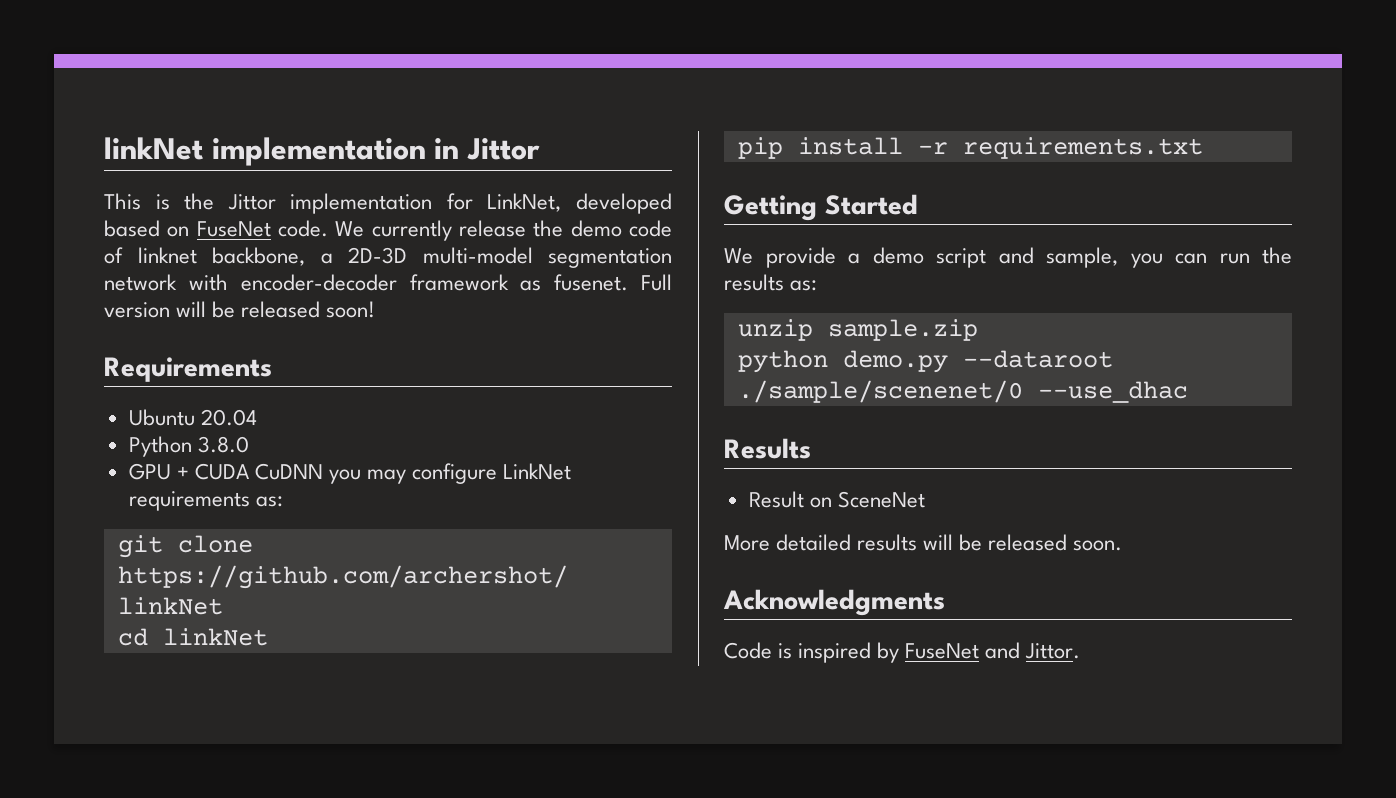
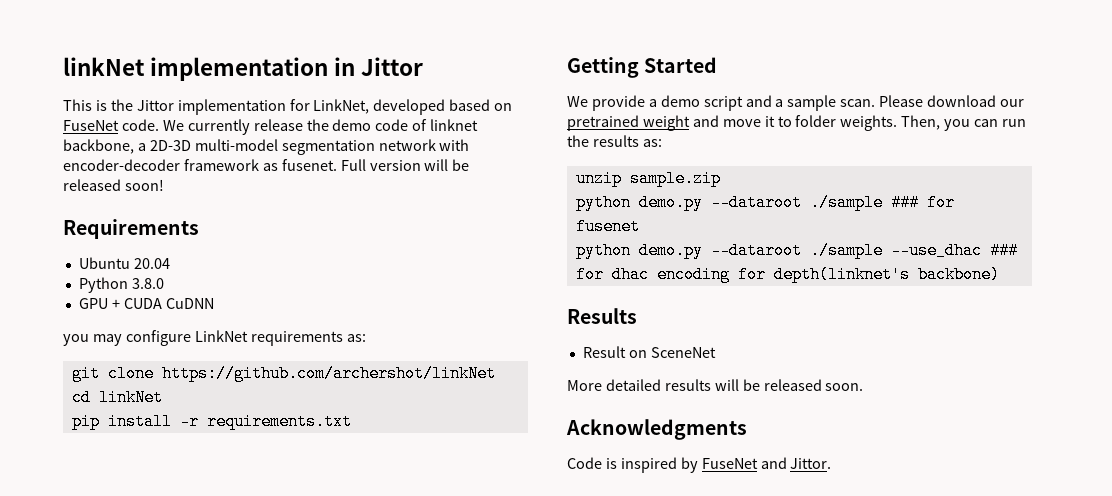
- GPU + CUDA CuDNN you may configure LinkNet requirements as:
+ GPU + CUDA CuDNN
+ you may configure LinkNet requirements as:
- We provide a demo script and sample, you can run the results as:
+ We provide a demo script and a sample scan. Please download our pretrained weight and move it to folder weights. Then, you can run the results as:
- python demo.py --dataroot ./sample/scenenet/0 --use_dhac
+ python demo.py --dataroot ./sample ### for fusenet
+ python demo.py --dataroot ./sample --use_dhac ### for dhac encoding for depth(linknet's backbone)

